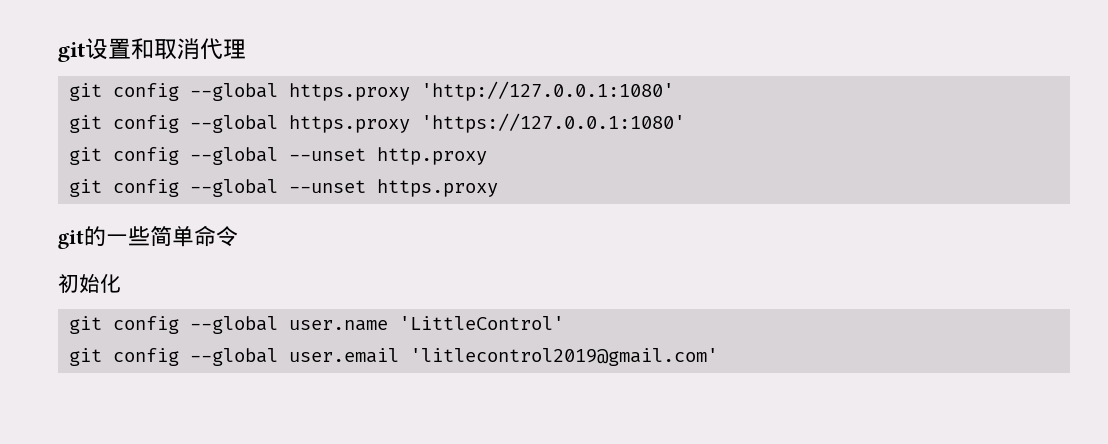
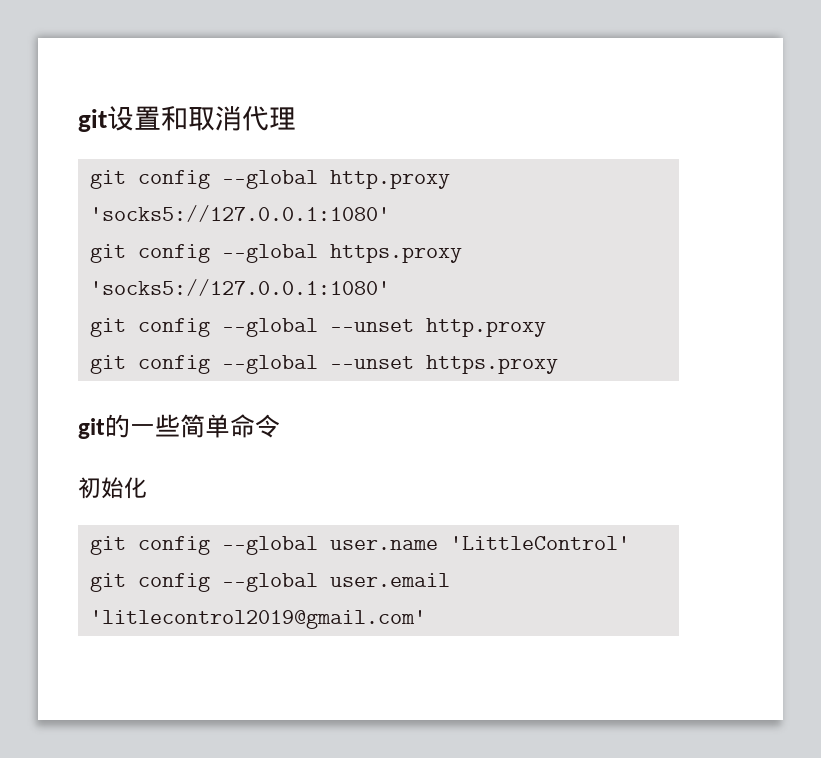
- git config --global https.proxy 'http://127.0.0.1:1080'
- git config --global https.proxy 'https://127.0.0.1:1080'
+ git config --global http.proxy 'socks5://127.0.0.1:1080'
+ git config --global https.proxy 'socks5://127.0.0.1:1080'

